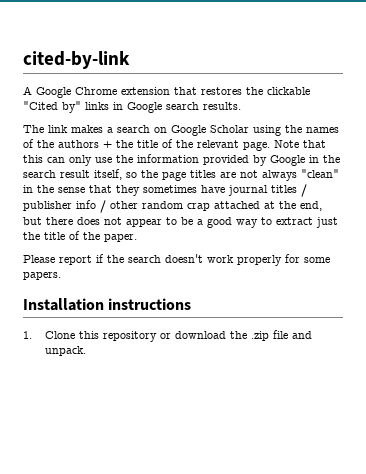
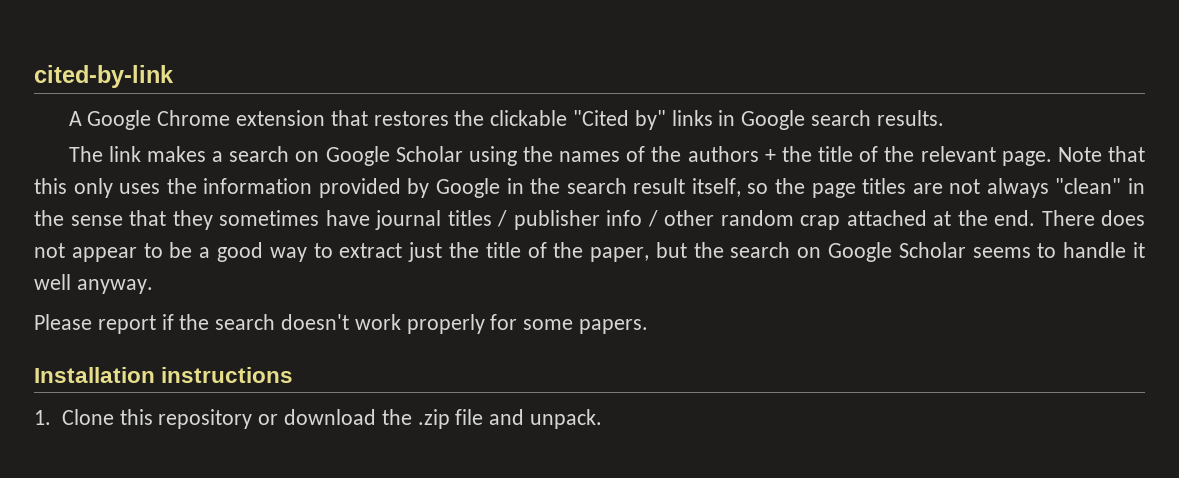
- Note that this can only use the information provided by Google in the search result itself, so the page titles are not always "clean" in the sense that they sometimes have journal titles / publisher info / other random crap attached at the end, but there does not appear to be a good way to extract just the title of the paper.
+ Note that this only uses the information provided by Google in the search result itself, so the page titles are not always "clean" in the sense that they sometimes have journal titles / publisher info / other random crap attached at the end. There does not appear to be a good way to extract just the title of the paper, but the search on Google Scholar seems to handle it well anyway.

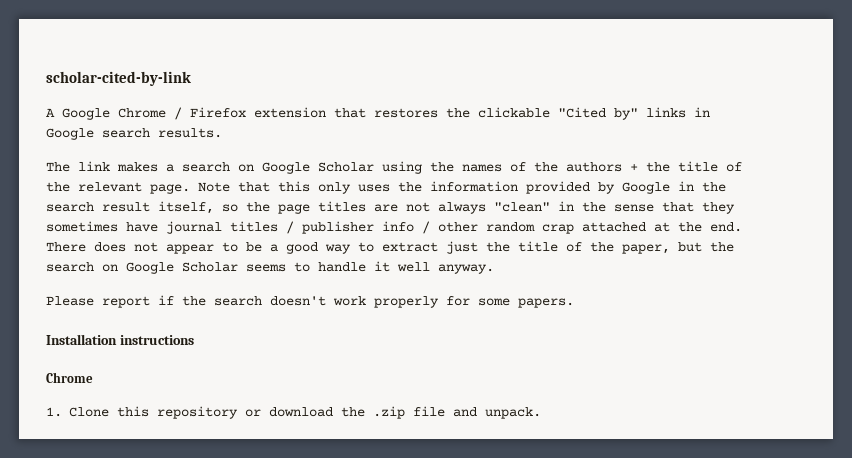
- cited-by-link
+ scholar-cited-by-link
- A Google Chrome extension that restores the clickable "Cited by" links in Google search results.
+ A Google Chrome / Firefox extension that restores the clickable "Cited by" links in Google search results.
  Installation instructions
+ Chrome

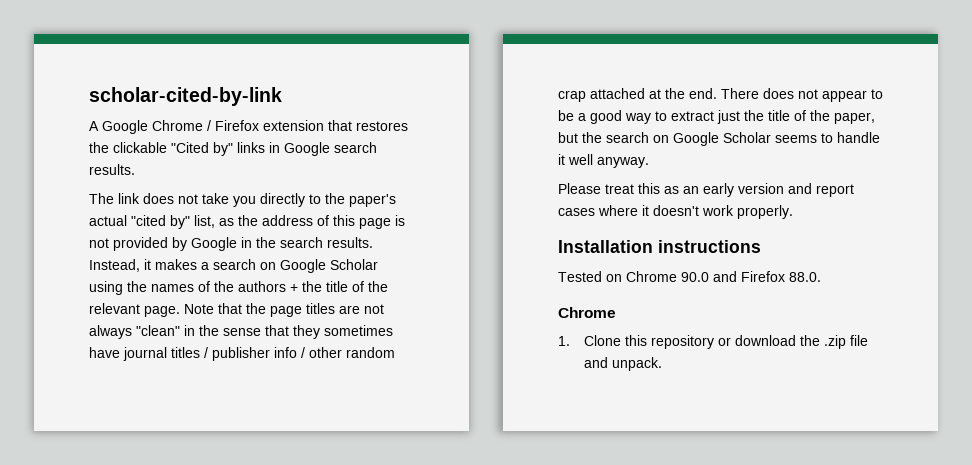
- The link makes a search on Google Scholar using the names of the authors + the title of the relevant page.
+ The link does not take you directly to the paper's actual "cited by" list, as the address of this page is not provided by Google in the search results. Instead, it makes a search on Google Scholar using the names of the authors + the title of the relevant page.
- Note that this only uses the information provided by Google in the search result itself, so the page titles are not always "clean" in the sense that they sometimes have journal titles / publisher info / other random crap attached at the end.
+ Note that the page titles are not always "clean" in the sense that they sometimes have journal titles / publisher info / other random crap attached at the end.
- Please report if the search doesn't work properly for some papers.
+ Please treat this as an early version and report cases where it doesn't work properly.
  Installation instructions
+ Tested on Chrome 90.0 and Firefox 88.0.

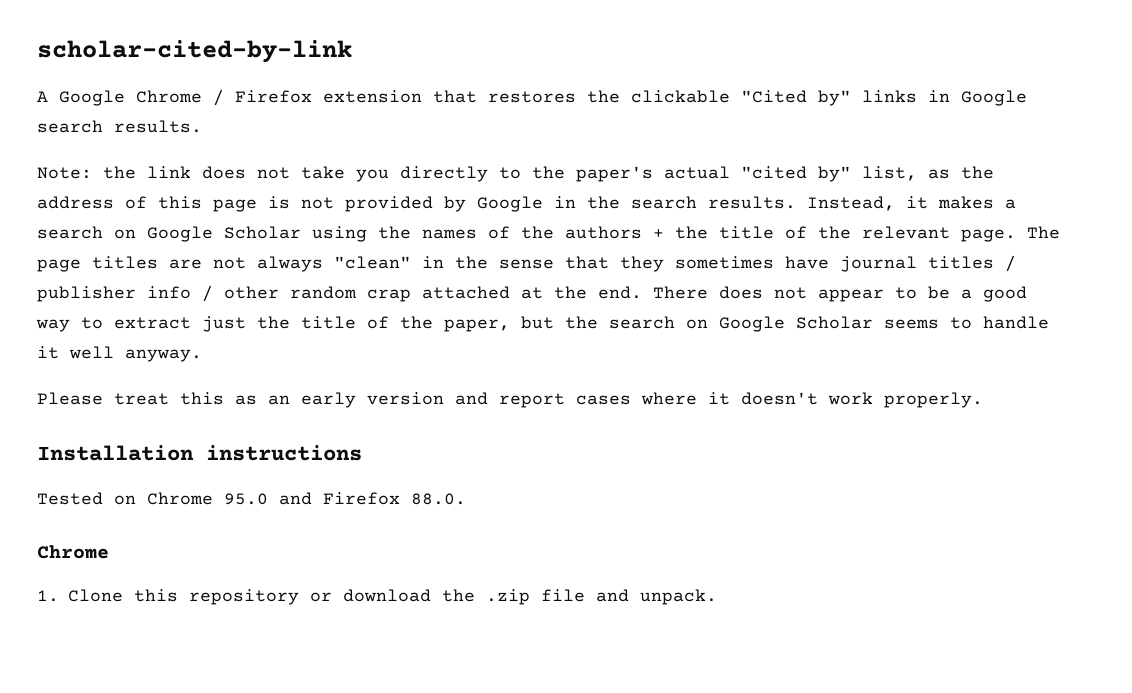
- The link does not take you directly to the paper's actual "cited by" list, as the address of this page is not provided by Google in the search results.
+ Note: the link does not take you directly to the paper's actual "cited by" list, as the address of this page is not provided by Google in the search results.
- Note that the page titles are not always "clean" in the sense that they sometimes have journal titles / publisher info / other random crap attached at the end.
+ The page titles are not always "clean" in the sense that they sometimes have journal titles / publisher info / other random crap attached at the end.
- Tested on Chrome 90.0 and Firefox 88.0.
+ Tested on Chrome 95.0 and Firefox 88.0.

